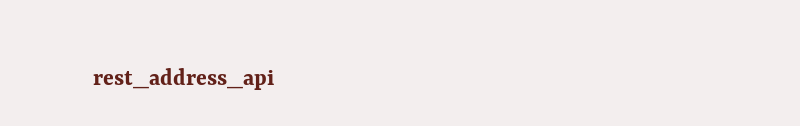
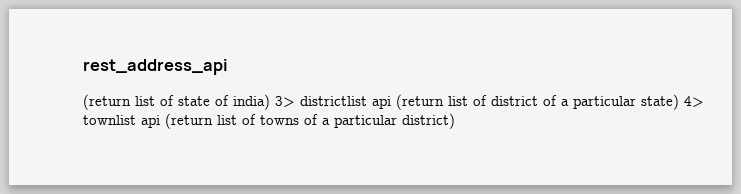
+ (return list of state of india) 3> districtlist api (return list of district of a particular state) 4> townlist api (return list of towns of a particular district)

